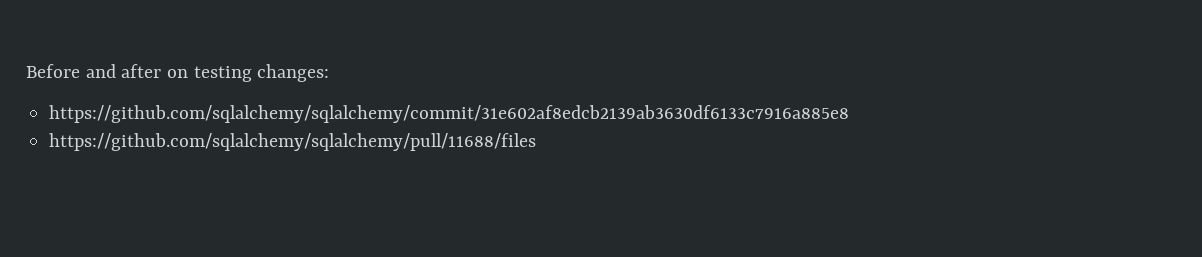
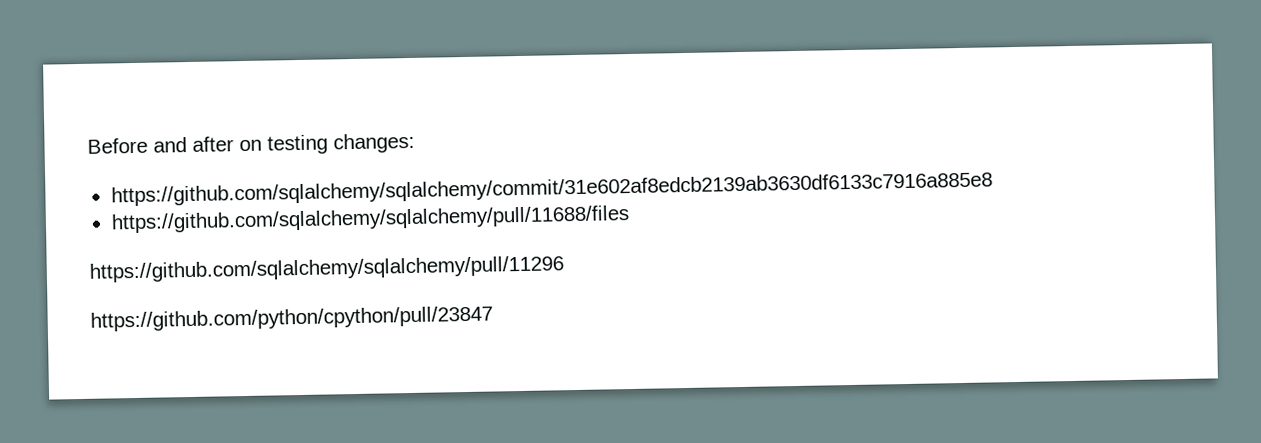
+ https://github.com/sqlalchemy/sqlalchemy/pull/11296
+ https://github.com/python/cpython/pull/23847

